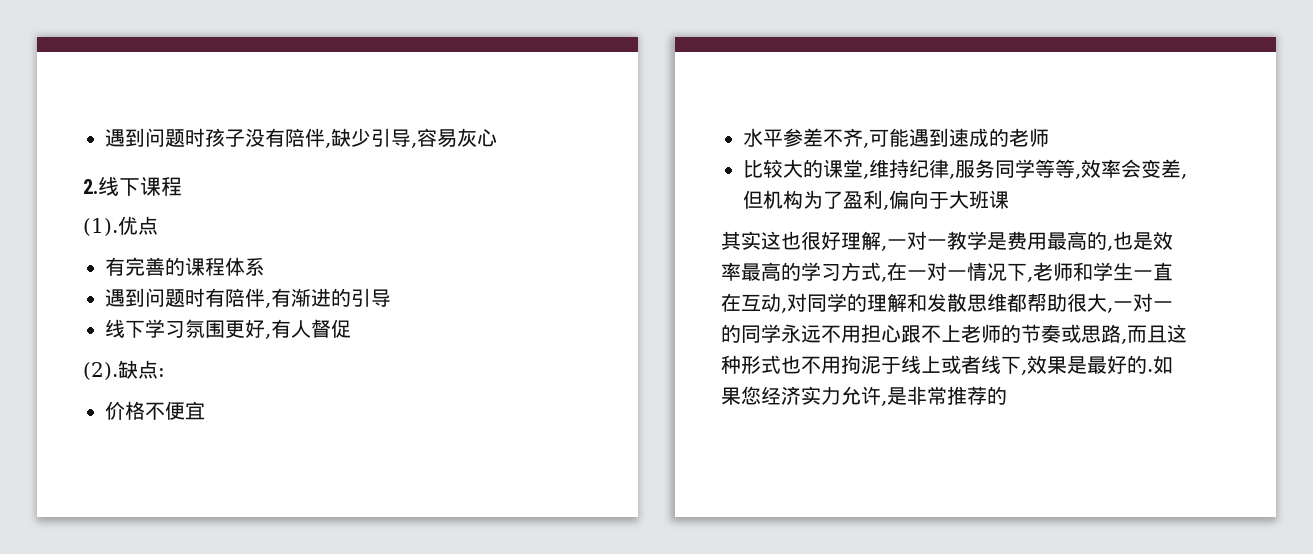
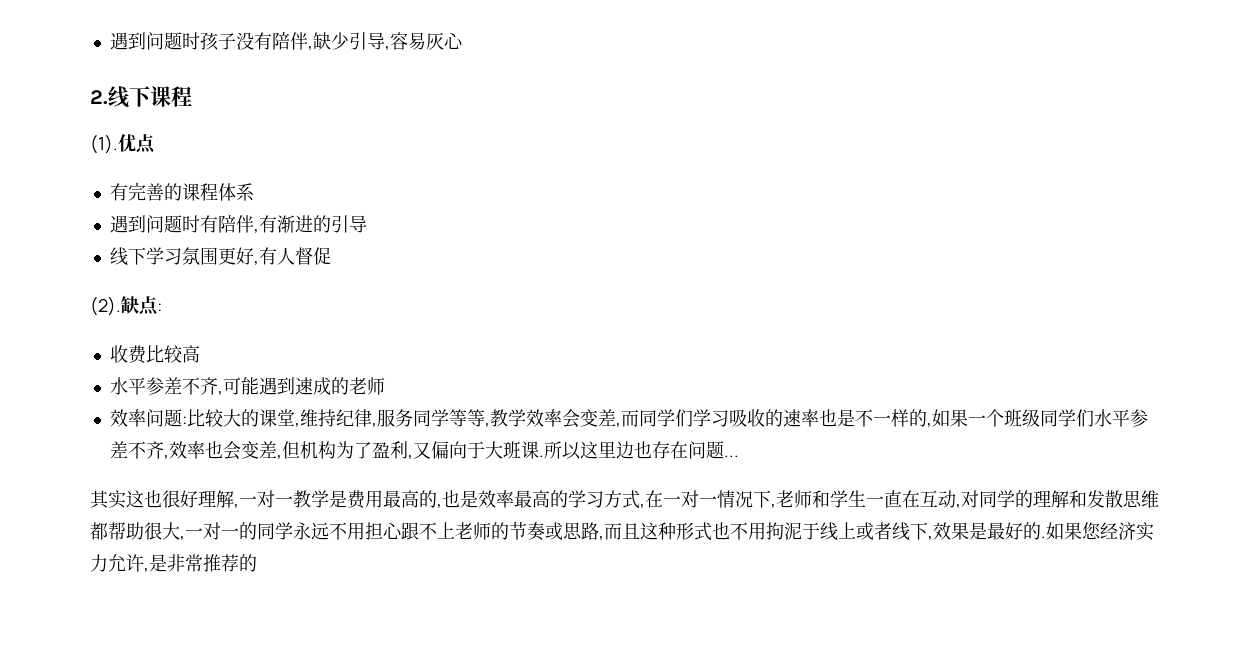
- 价格不便宜
+ 收费比较高
- 比较大的课堂,维持纪律,服务同学等等,效率会变差,但机构为了盈利,偏向于大班课
+ 效率问题:比较大的课堂,维持纪律,服务同学等等,教学效率会变差,而同学们学习吸收的速率也是不一样的,如果一个班级同学们水平参差不齐,效率也会变差,但机构为了盈利,又偏向于大班课.所以这里边也存在问题...

